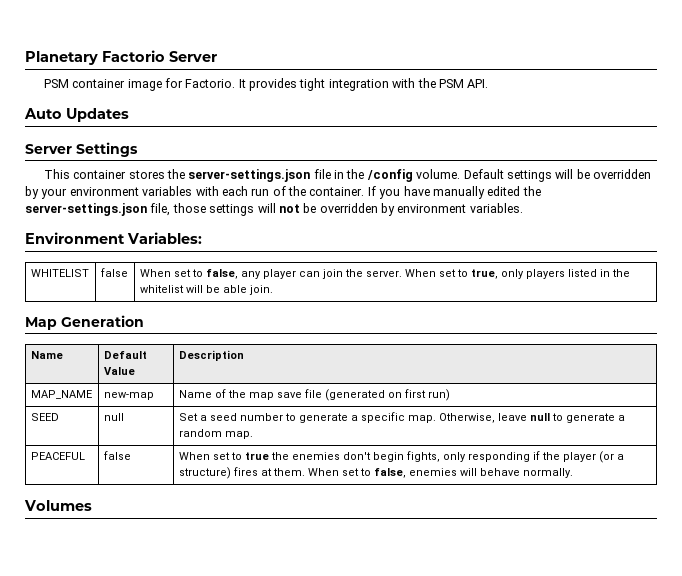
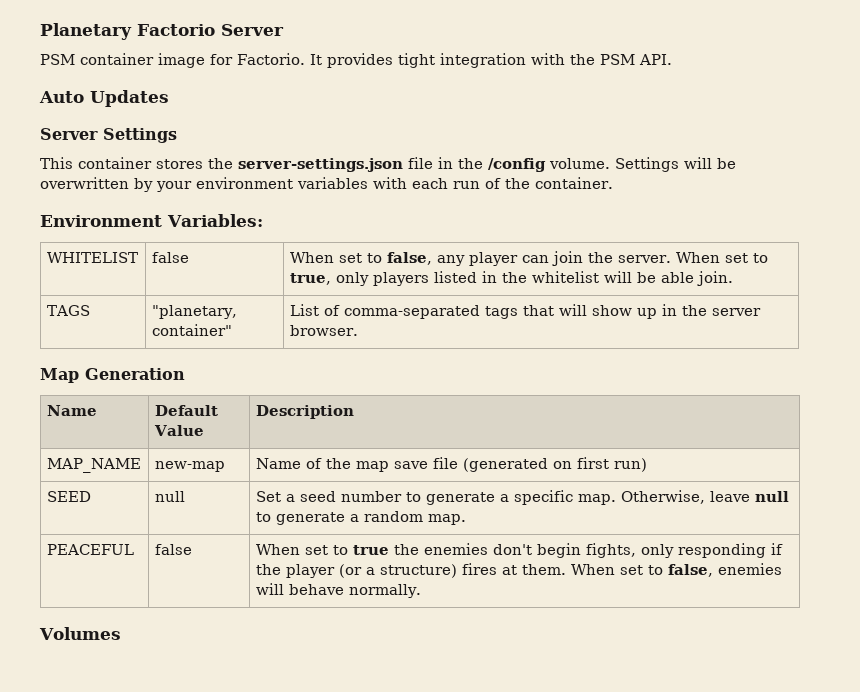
- Default settings will be overridden by your environment variables with each run of the container. If you have manually edited the server-settings.json file, those settings will not be overridden by environment variables.
+ Settings will be overwritten by your environment variables with each run of the container.
+ TAGS | "planetary, container" | List of comma-separated tags that will show up in the server browser.

